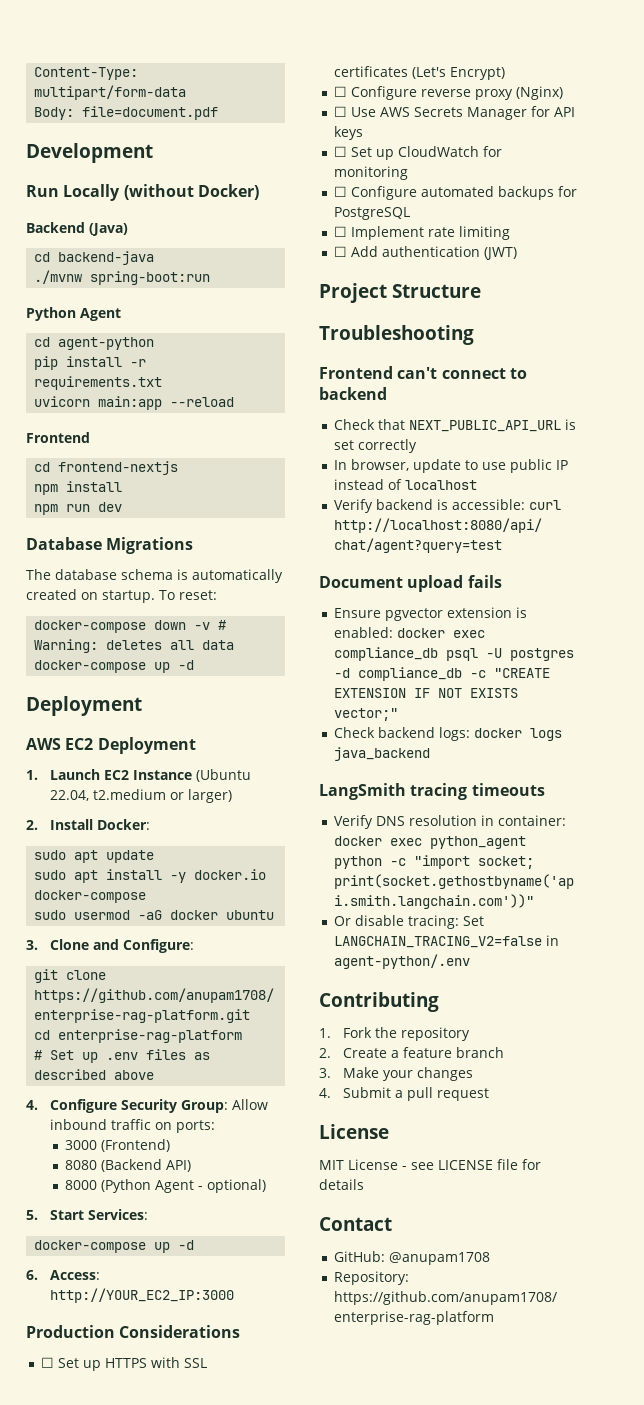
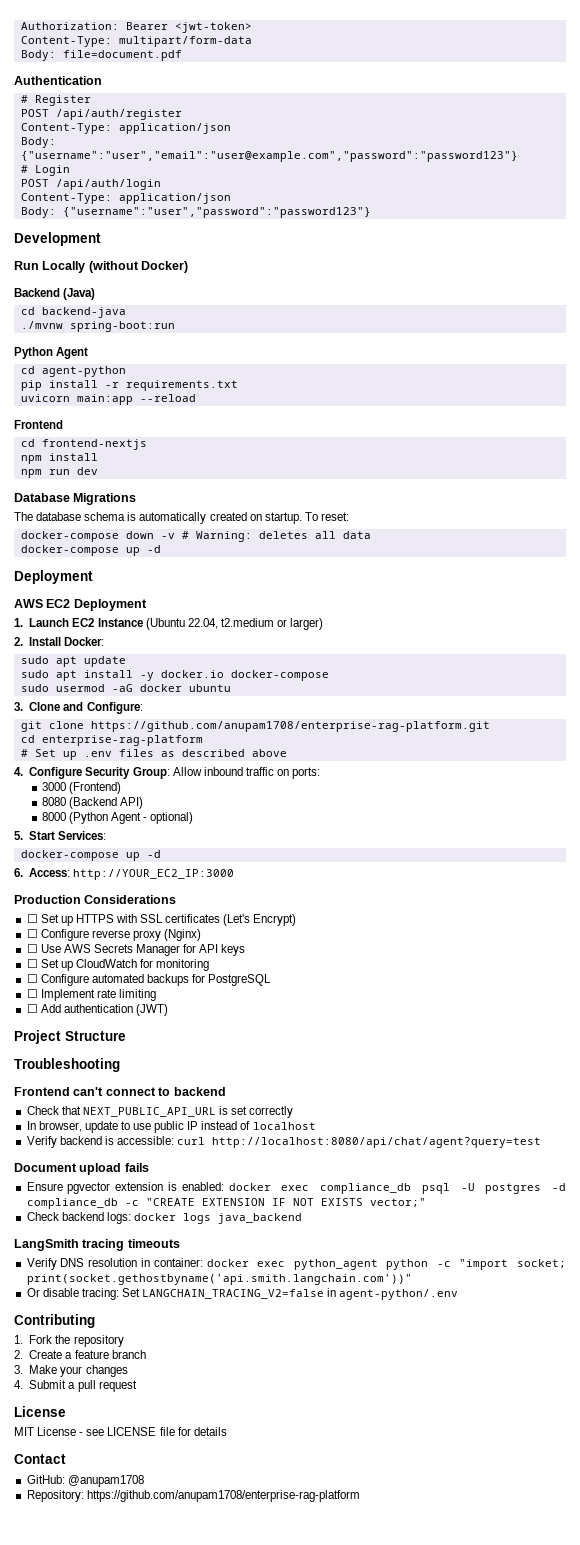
+ Authorization: Bearer <jwt-token>
+ Authentication
+ # Register
+ POST /api/auth/register
+ Content-Type: application/json
+ Body: {"username":"user","email":"user@example.com","password":"password123"}
+ # Login
+ POST /api/auth/login
+ Content-Type: application/json
+ Body: {"username":"user","password":"password123"}

